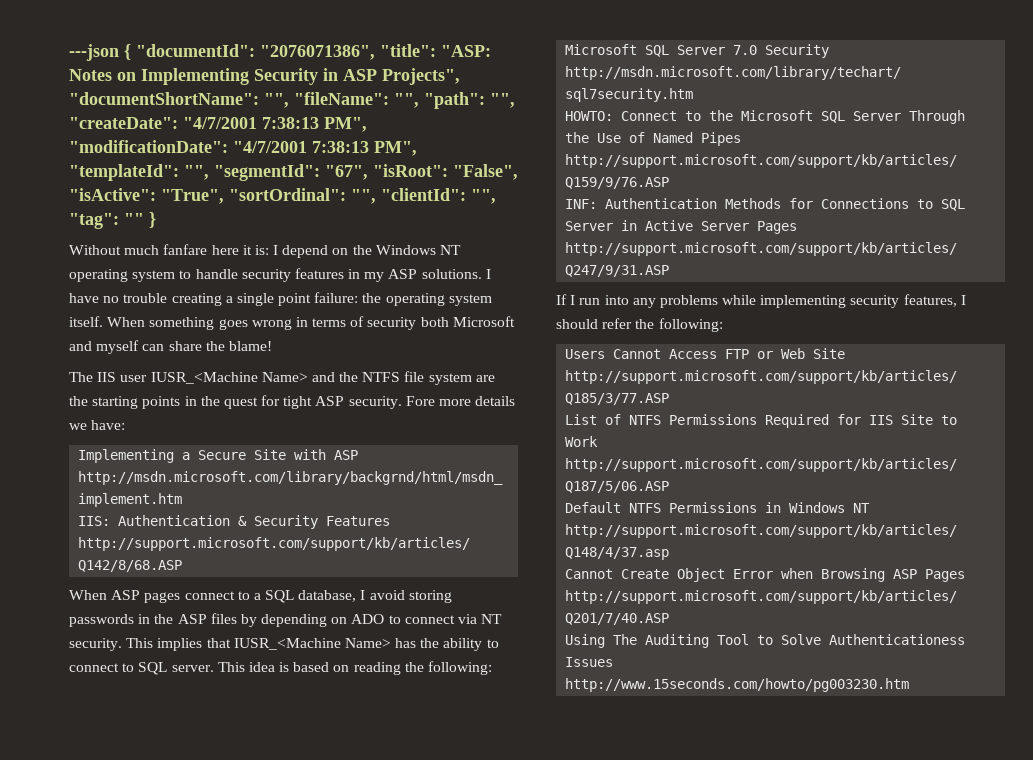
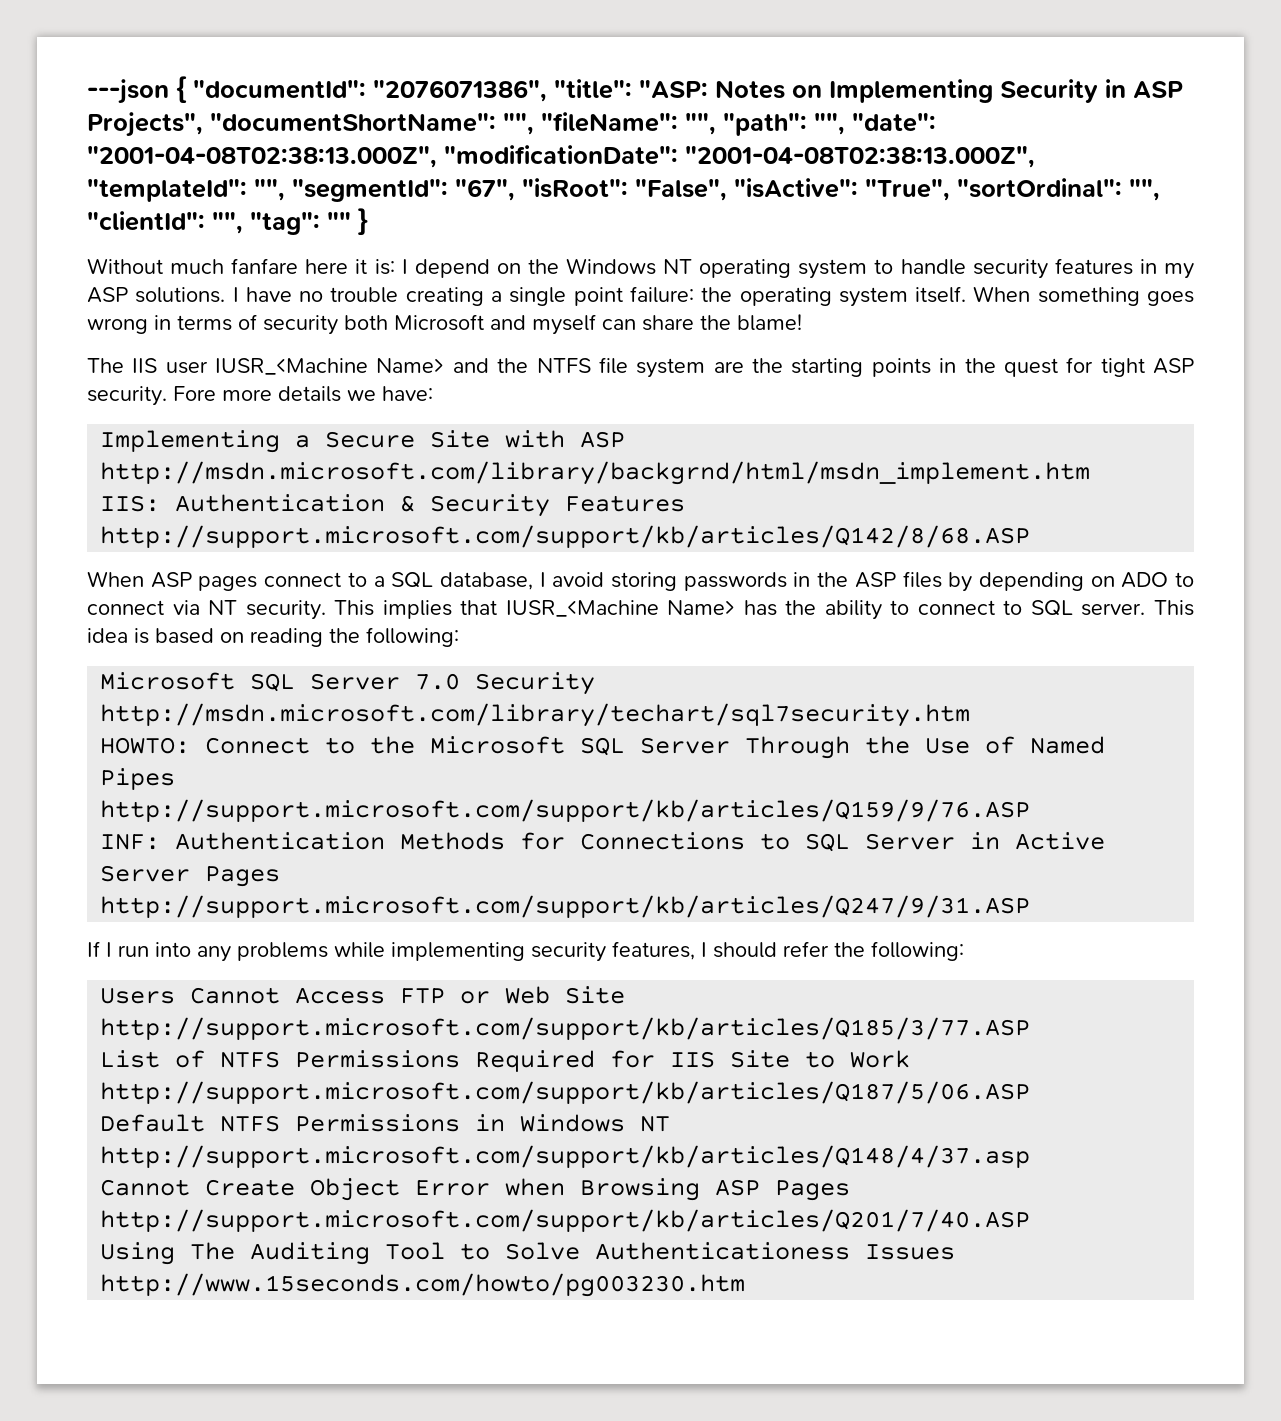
- ---json { "documentId": "2076071386", "title": "ASP: Notes on Implementing Security in ASP Projects", "documentShortName": "", "fileName": "", "path": "", "createDate": "4/7/2001 7:38:13 PM", "modificationDate": "4/7/2001 7:38:13 PM", "templateId": "", "segmentId": "67", "isRoot": "False", "isActive": "True", "sortOrdinal": "", "clientId": "", "tag": "" }
+ ---json { "documentId": "2076071386", "title": "ASP: Notes on Implementing Security in ASP Projects", "documentShortName": "", "fileName": "", "path": "", "date": "2001-04-08T02:38:13.000Z", "modificationDate": "2001-04-08T02:38:13.000Z", "templateId": "", "segmentId": "67", "isRoot": "False", "isActive": "True", "sortOrdinal": "", "clientId": "", "tag": "" }

